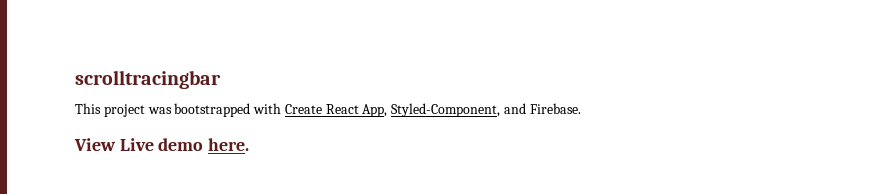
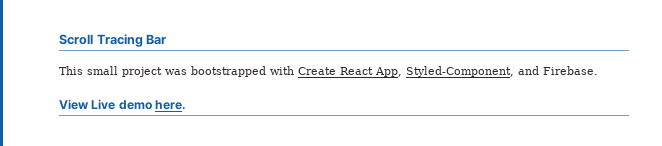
- scrolltracingbar
+ Scroll Tracing Bar
- This project was bootstrapped with Create React App, Styled-Component, and Firebase.
+ This small project was bootstrapped with Create React App, Styled-Component, and Firebase.

